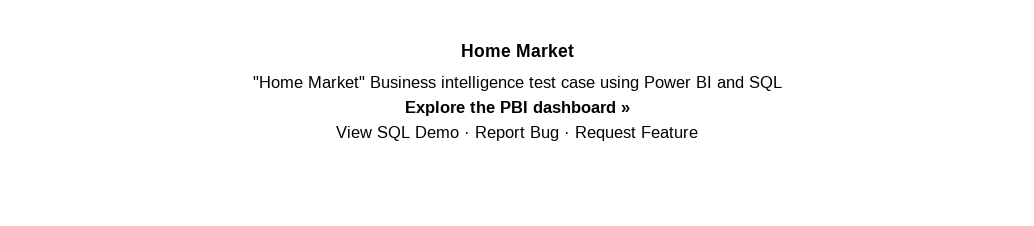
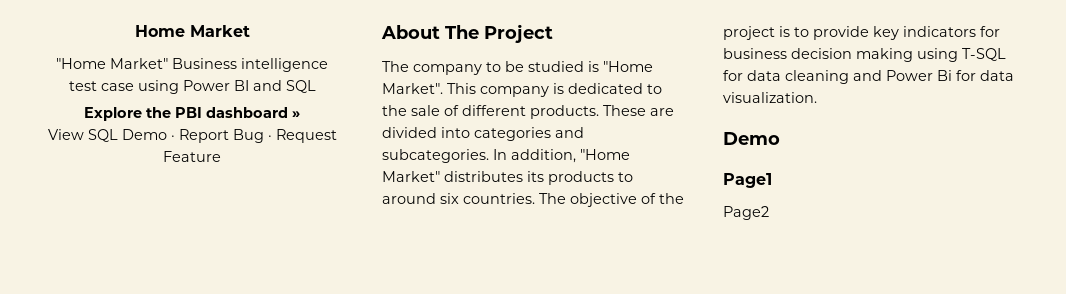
+ About The Project
+ The company to be studied is "Home Market". This company is dedicated to the sale of different products. These are divided into categories and subcategories. In addition, "Home Market" distributes its products to around six countries. The objective of the project is to provide key indicators for business decision making using T-SQL for data cleaning and Power Bi for data visualization.
+ Demo
+ Page1
+ Page2

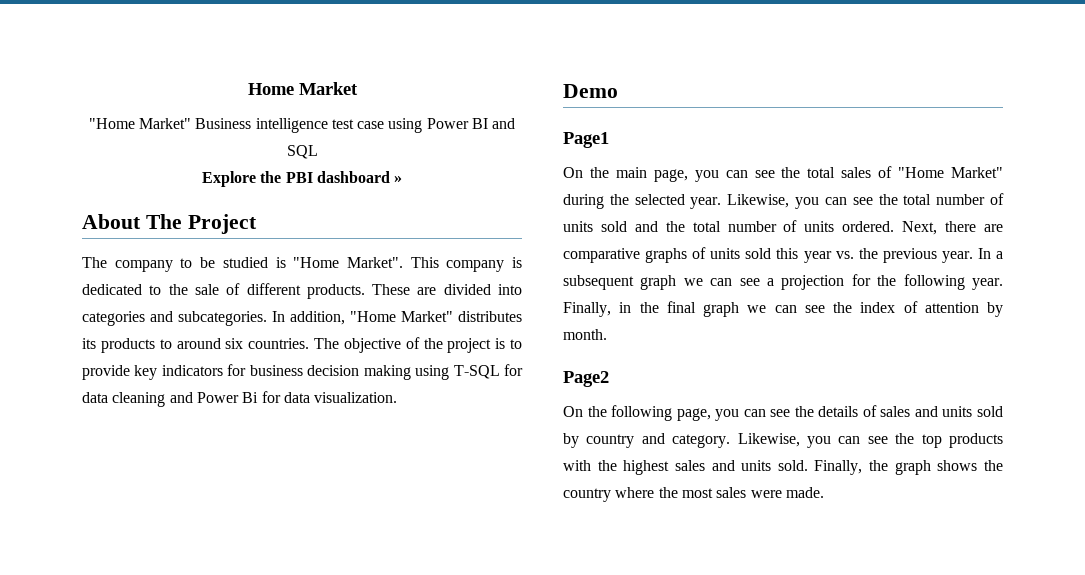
- View SQL Demo · Report Bug · Request Feature
+ On the main page, you can see the total sales of "Home Market" during the selected year. Likewise, you can see the total number of units sold and the total number of units ordered. Next, there are comparative graphs of units sold this year vs. the previous year. In a subsequent graph we can see a projection for the following year. Finally, in the final graph we can see the index of attention by month.
  Page2
+ On the following page, you can see the details of sales and units sold by country and category. Likewise, you can see the top products with the highest sales and units sold. Finally, the graph shows the country where the most sales were made.

